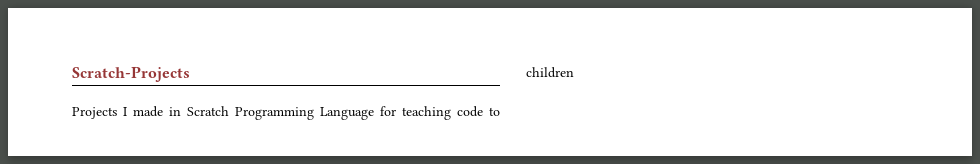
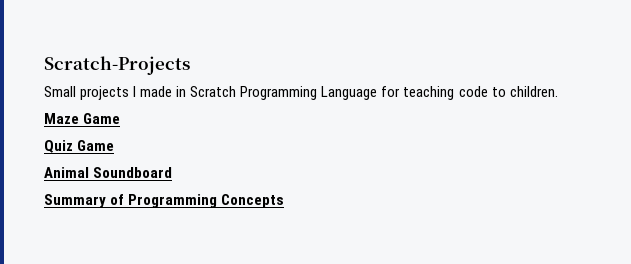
- Projects I made in Scratch Programming Language for teaching code to children
+ Small projects I made in Scratch Programming Language for teaching code to children.
+ Maze Game
+ Quiz Game
+ Animal Soundboard
+ Summary of Programming Concepts

